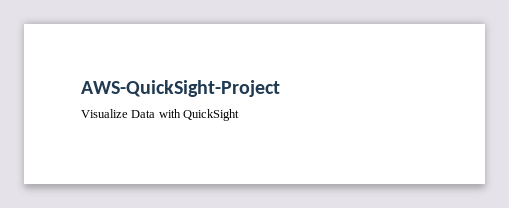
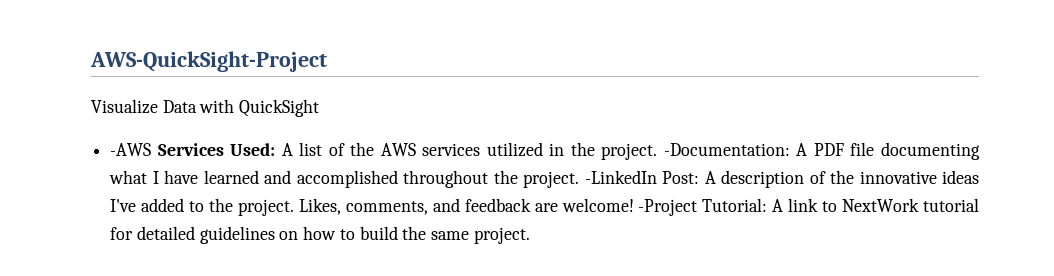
+ -AWS Services Used: A list of the AWS services utilized in the project. -Documentation: A PDF file documenting what I have learned and accomplished throughout the project. -LinkedIn Post: A description of the innovative ideas I've added to the project. Likes, comments, and feedback are welcome! -Project Tutorial: A link to NextWork tutorial for detailed guidelines on how to build the same project.

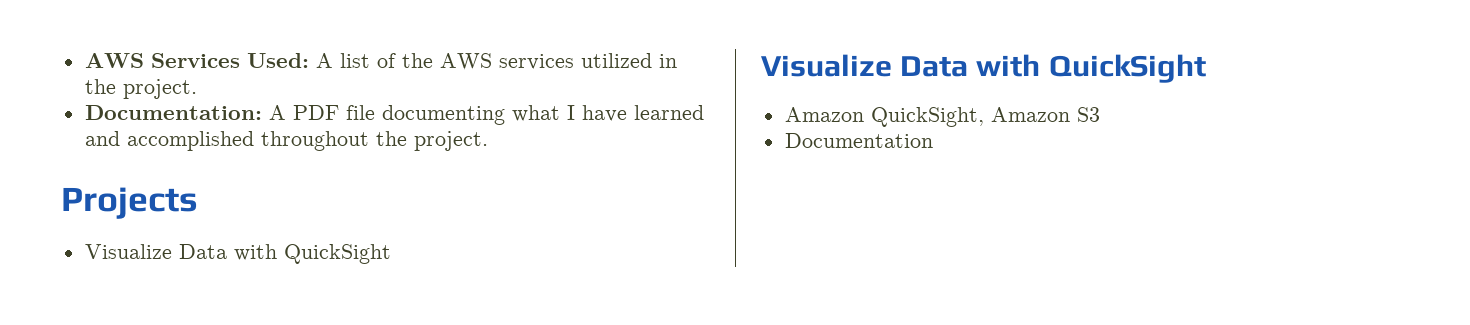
- AWS-QuickSight-Project
+ AWS Services Used: A list of the AWS services utilized in the project.
+ Documentation: A PDF file documenting what I have learned and accomplished throughout the project.
+ Projects
  Visualize Data with QuickSight
- -AWS Services Used: A list of the AWS services utilized in the project. -Documentation: A PDF file documenting what I have learned and accomplished throughout the project. -LinkedIn Post: A description of the innovative ideas I've added to the project. Likes, comments, and feedback are welcome! -Project Tutorial: A link to NextWork tutorial for detailed guidelines on how to build the same project.
+ Visualize Data with QuickSight
+ Amazon QuickSight, Amazon S3
+ Documentation

